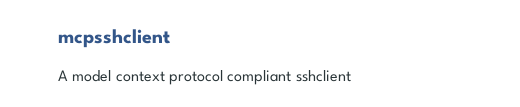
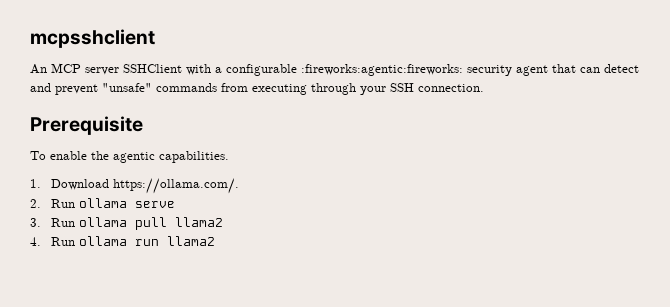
- A model context protocol compliant sshclient
+ An MCP server SSHClient with a configurable :fireworks:agentic:fireworks: security agent that can detect and prevent "unsafe" commands from executing through your SSH connection.
+ Prerequisite
+ To enable the agentic capabilities.
+ 1. Download https://ollama.com/.
+ 2. Run ollama serve
+ 3. Run ollama pull llama2
+ 4. Run ollama run llama2

